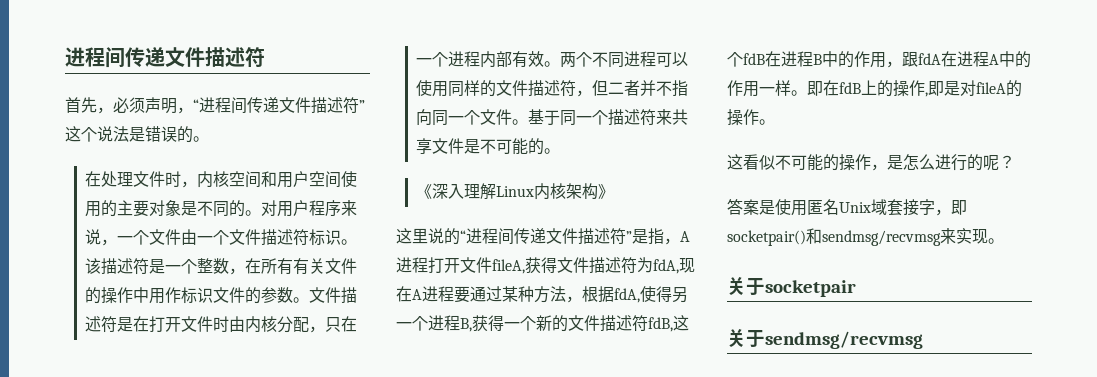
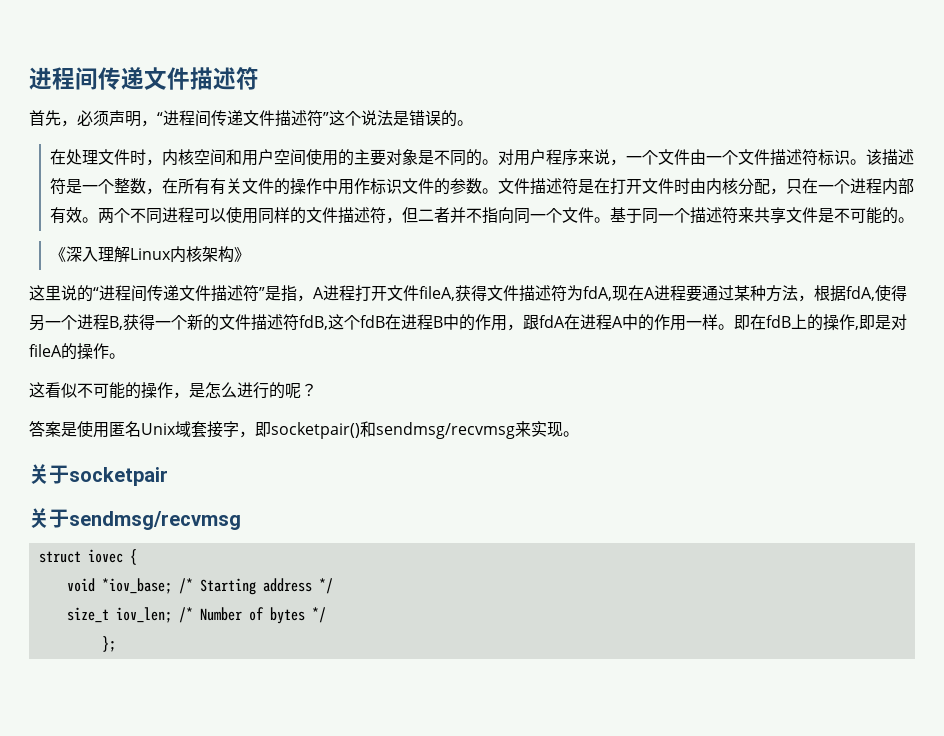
+ struct iovec {
+ void *iov_base; /* Starting address */
+ size_t iov_len; /* Number of bytes */
+ };

